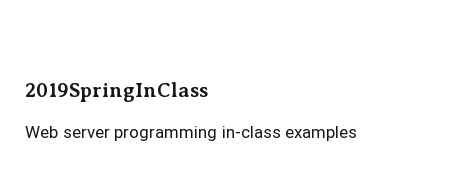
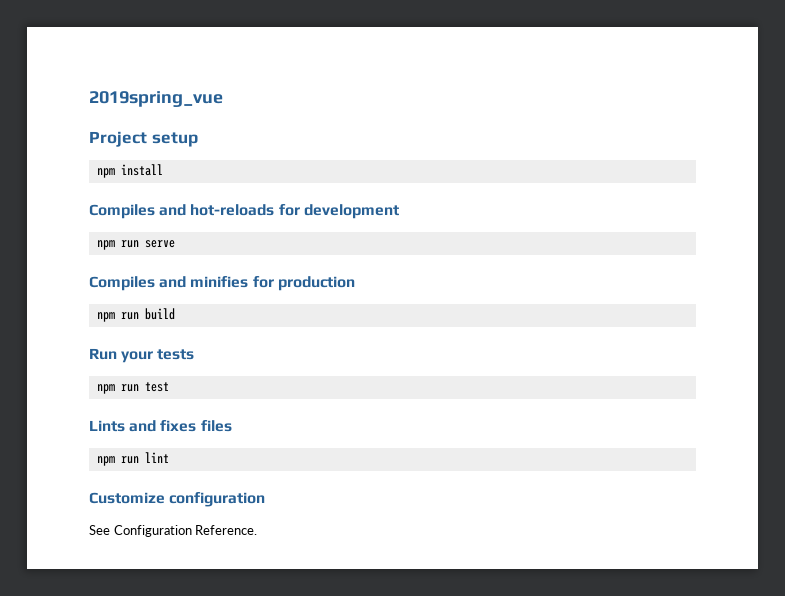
- 2019SpringInClass
- Web server programming in-class examples
+ 2019spring_vue
+ Project setup
+ npm install
+ Compiles and hot-reloads for development
+ npm run serve
+ Compiles and minifies for production
+ npm run build
+ Run your tests
+ npm run test
+ Lints and fixes files
+ npm run lint
+ Customize configuration
+ See Configuration Reference.

